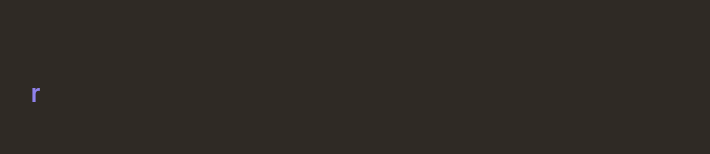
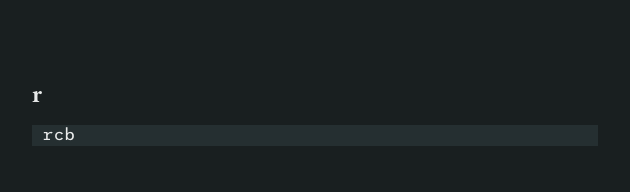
+ rcb

